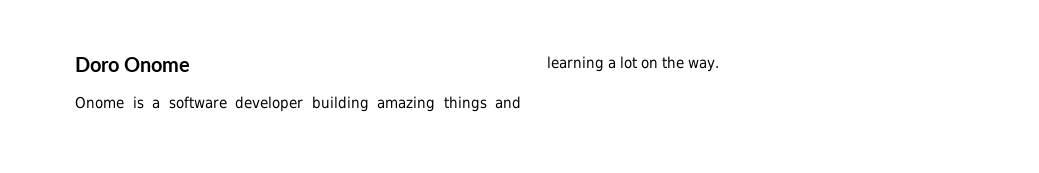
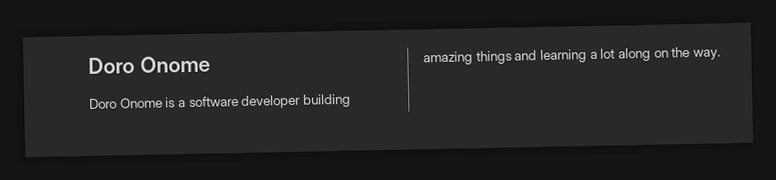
- Onome is a software developer building amazing things and learning a lot on the way.
+ Doro Onome is a software developer building amazing things and learning a lot along on the way.

